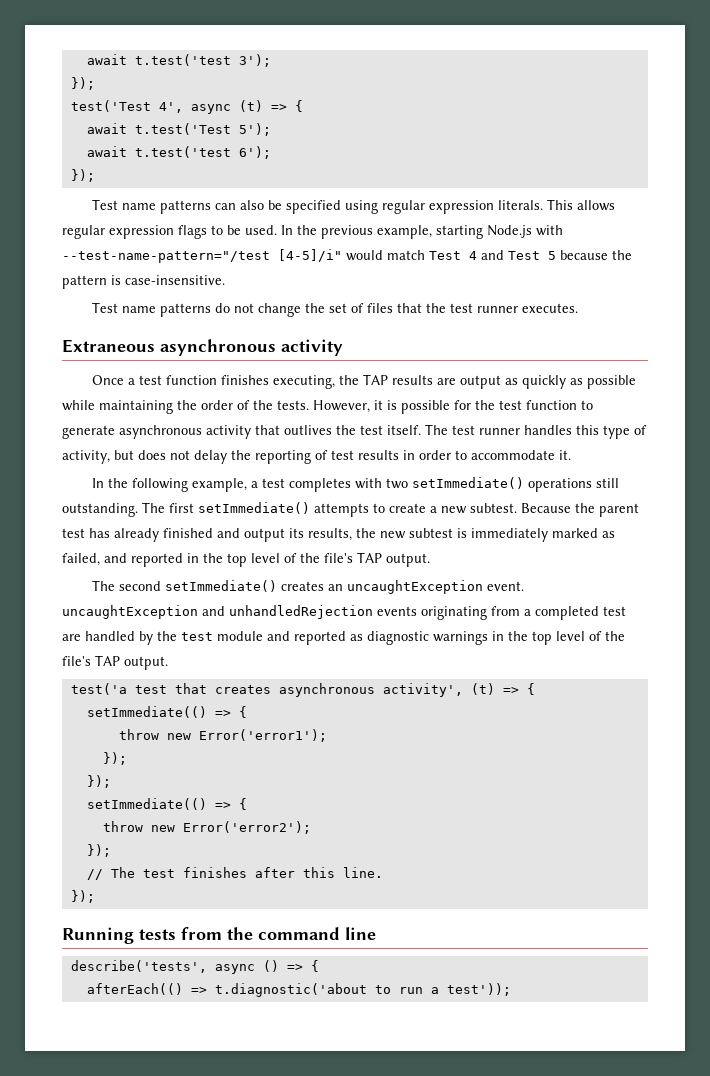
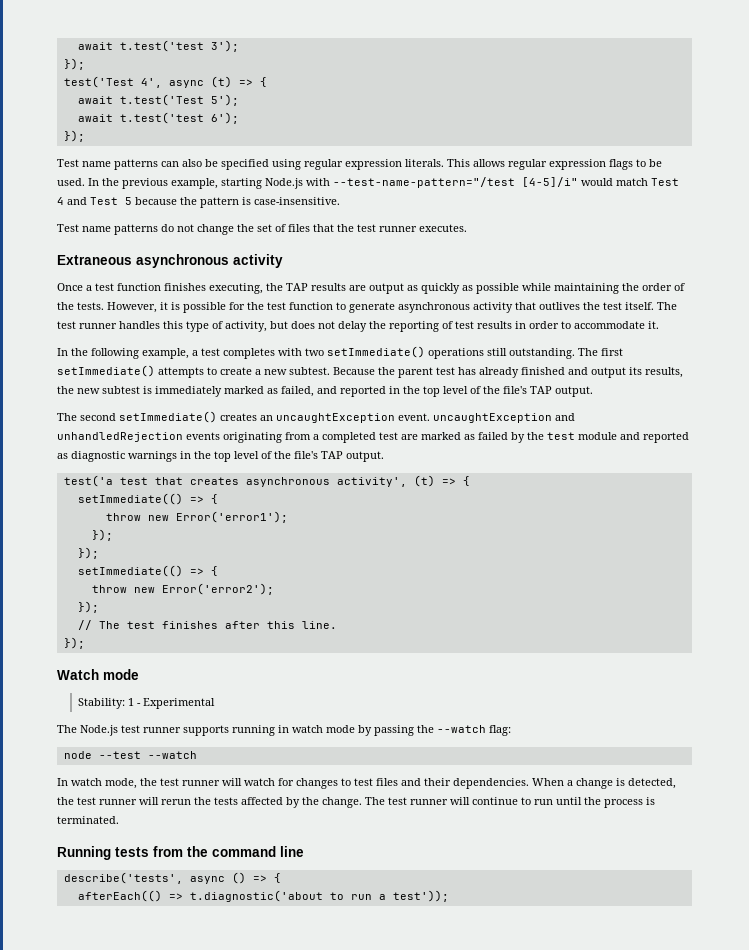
- The second setImmediate() creates an uncaughtException event. uncaughtException and unhandledRejection events originating from a completed test are handled by the test module and reported as diagnostic warnings in the top level of the file's TAP output.
+ The second setImmediate() creates an uncaughtException event. uncaughtException and unhandledRejection events originating from a completed test are marked as failed by the test module and reported as diagnostic warnings in the top level of the file's TAP output.
+ Watch mode
+ Stability: 1 - Experimental
+ The Node.js test runner supports running in watch mode by passing the --watch flag:
+ node --test --watch
+ In watch mode, the test runner will watch for changes to test files and their dependencies. When a change is detected, the test runner will rerun the tests affected by the change. The test runner will continue to run until the process is terminated.

